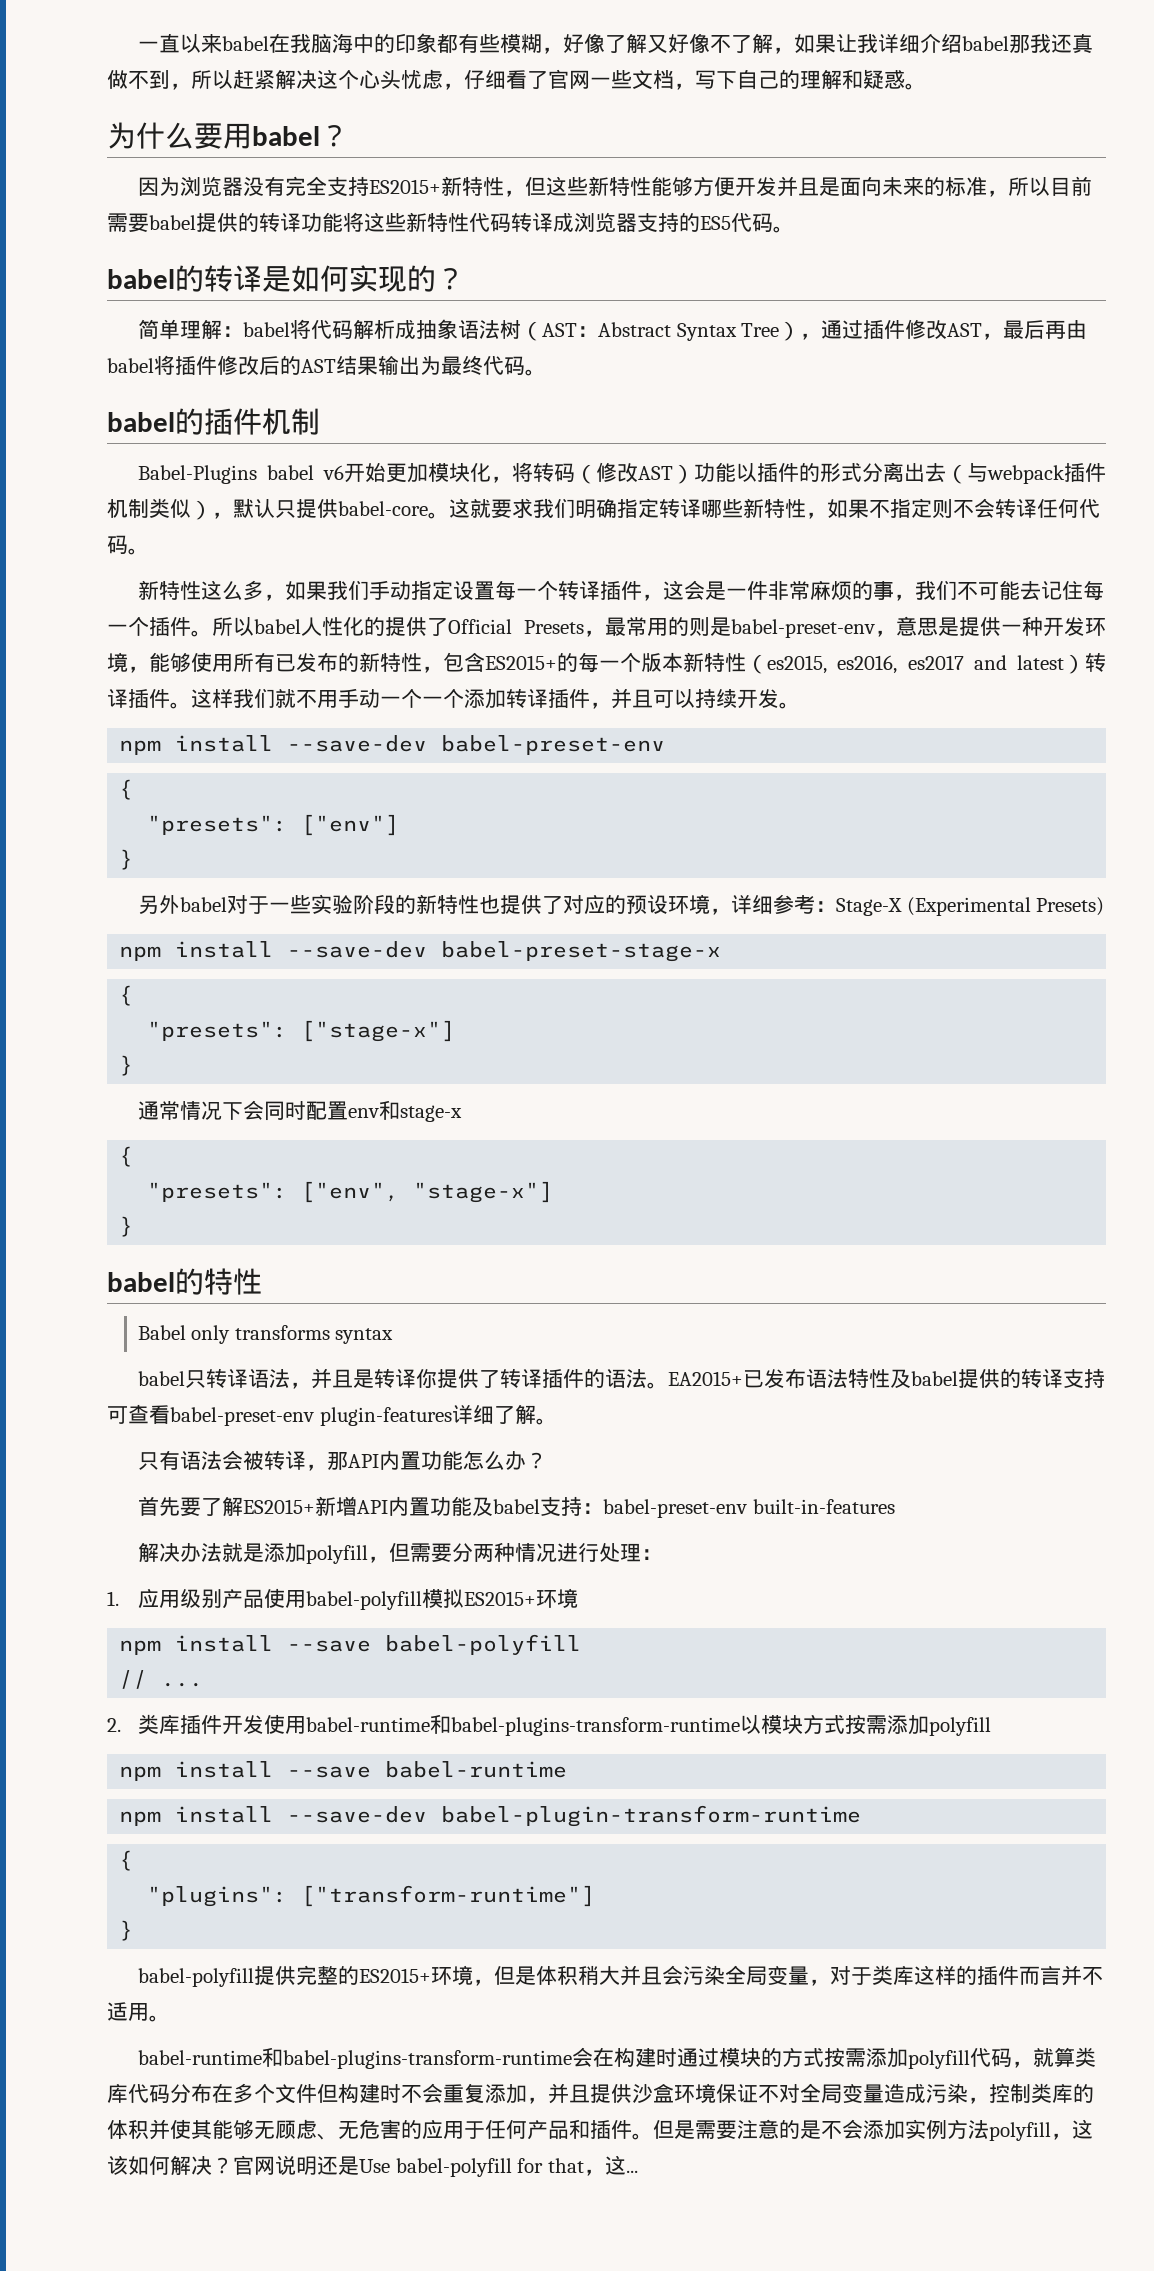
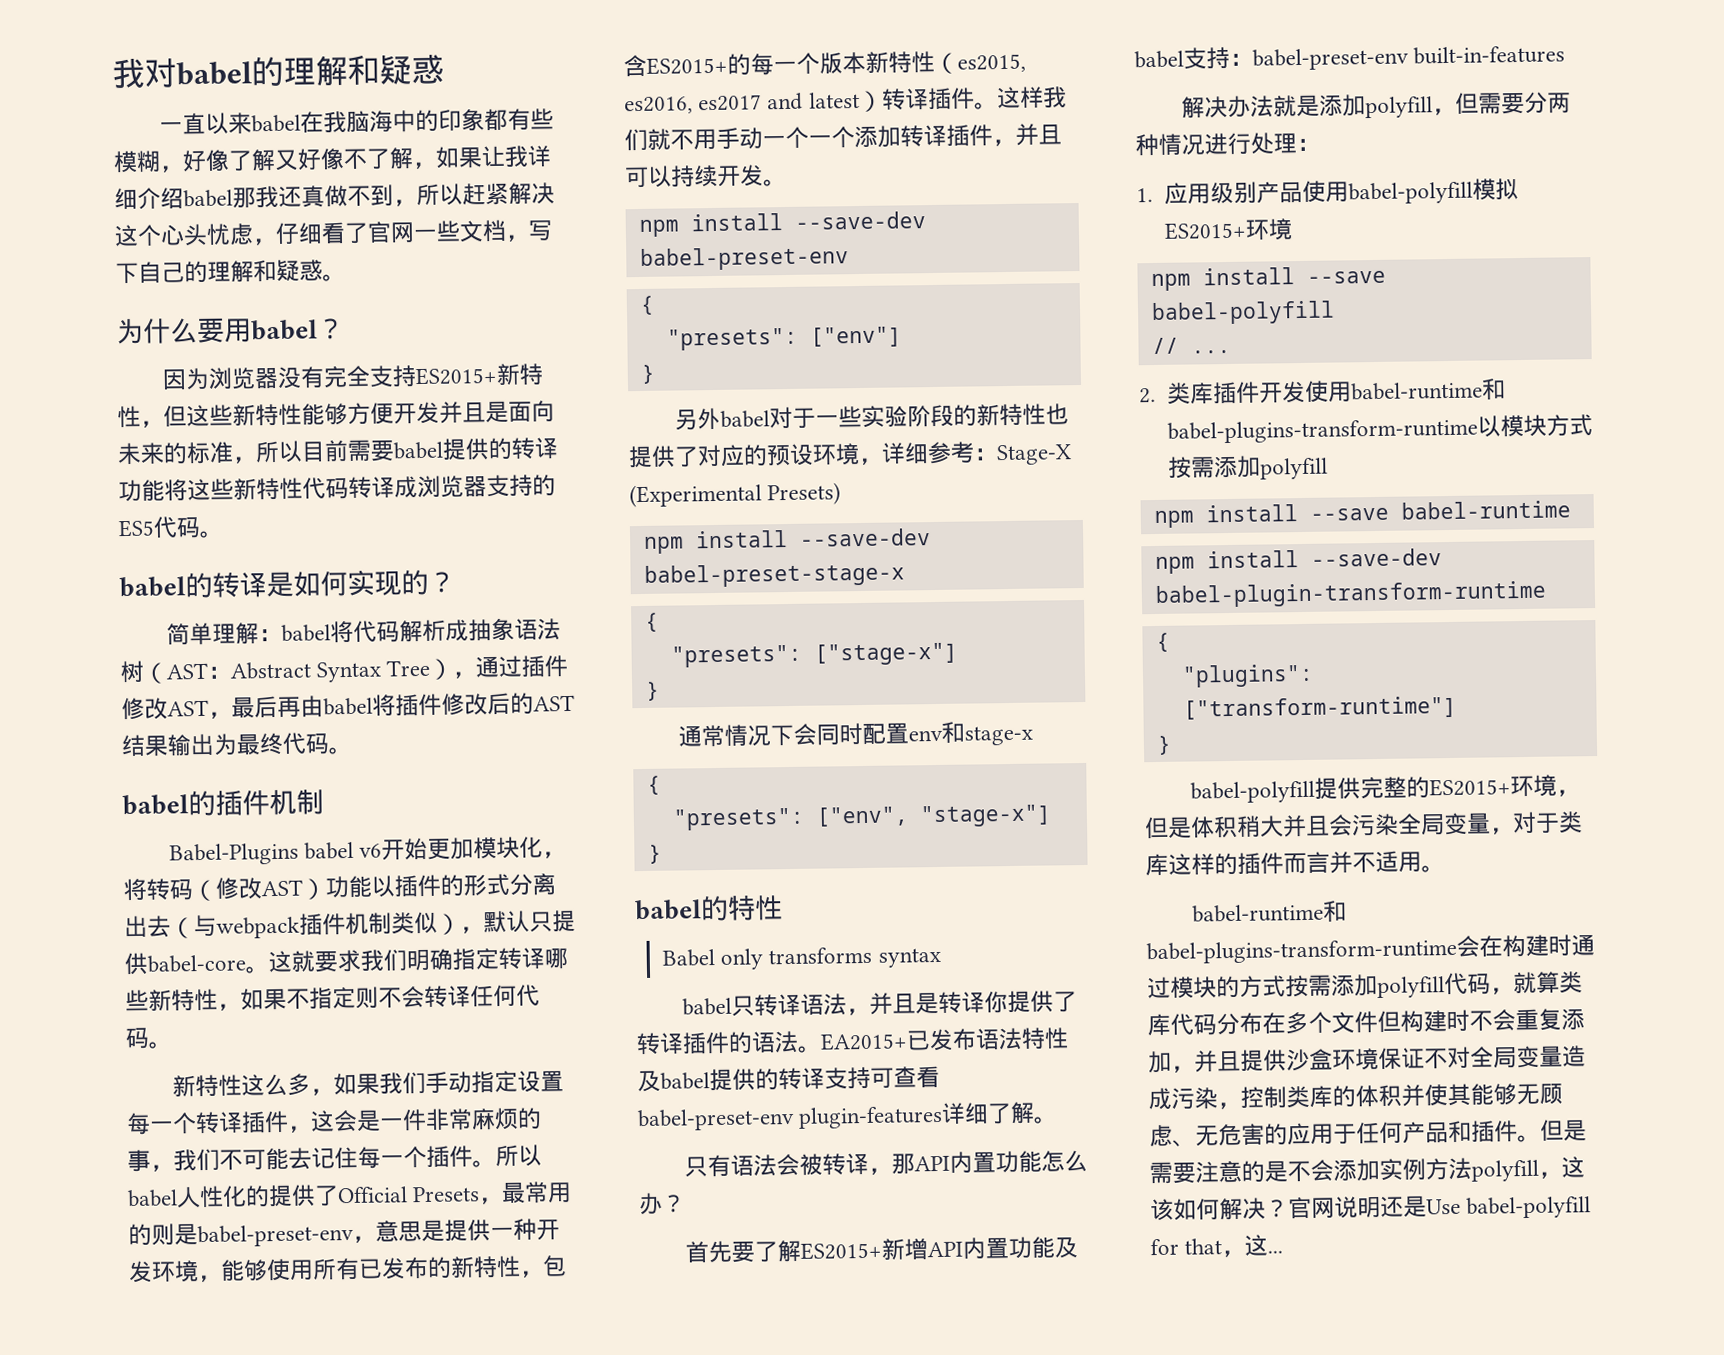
+ 我对babel的理解和疑惑

